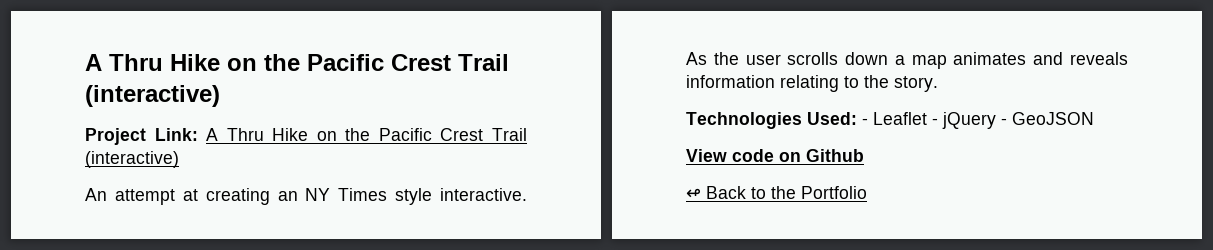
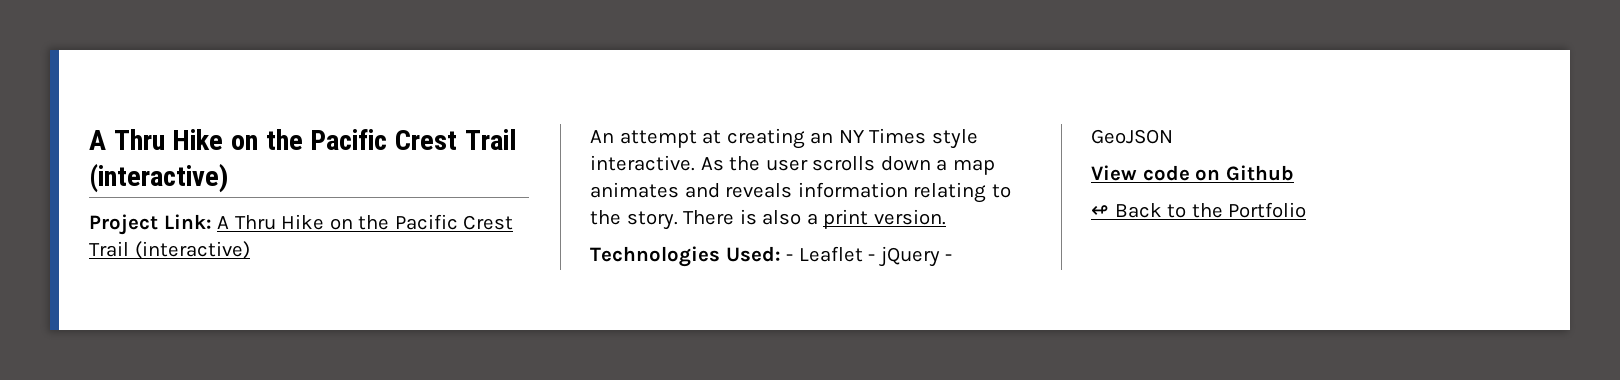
+ There is also a print version.

